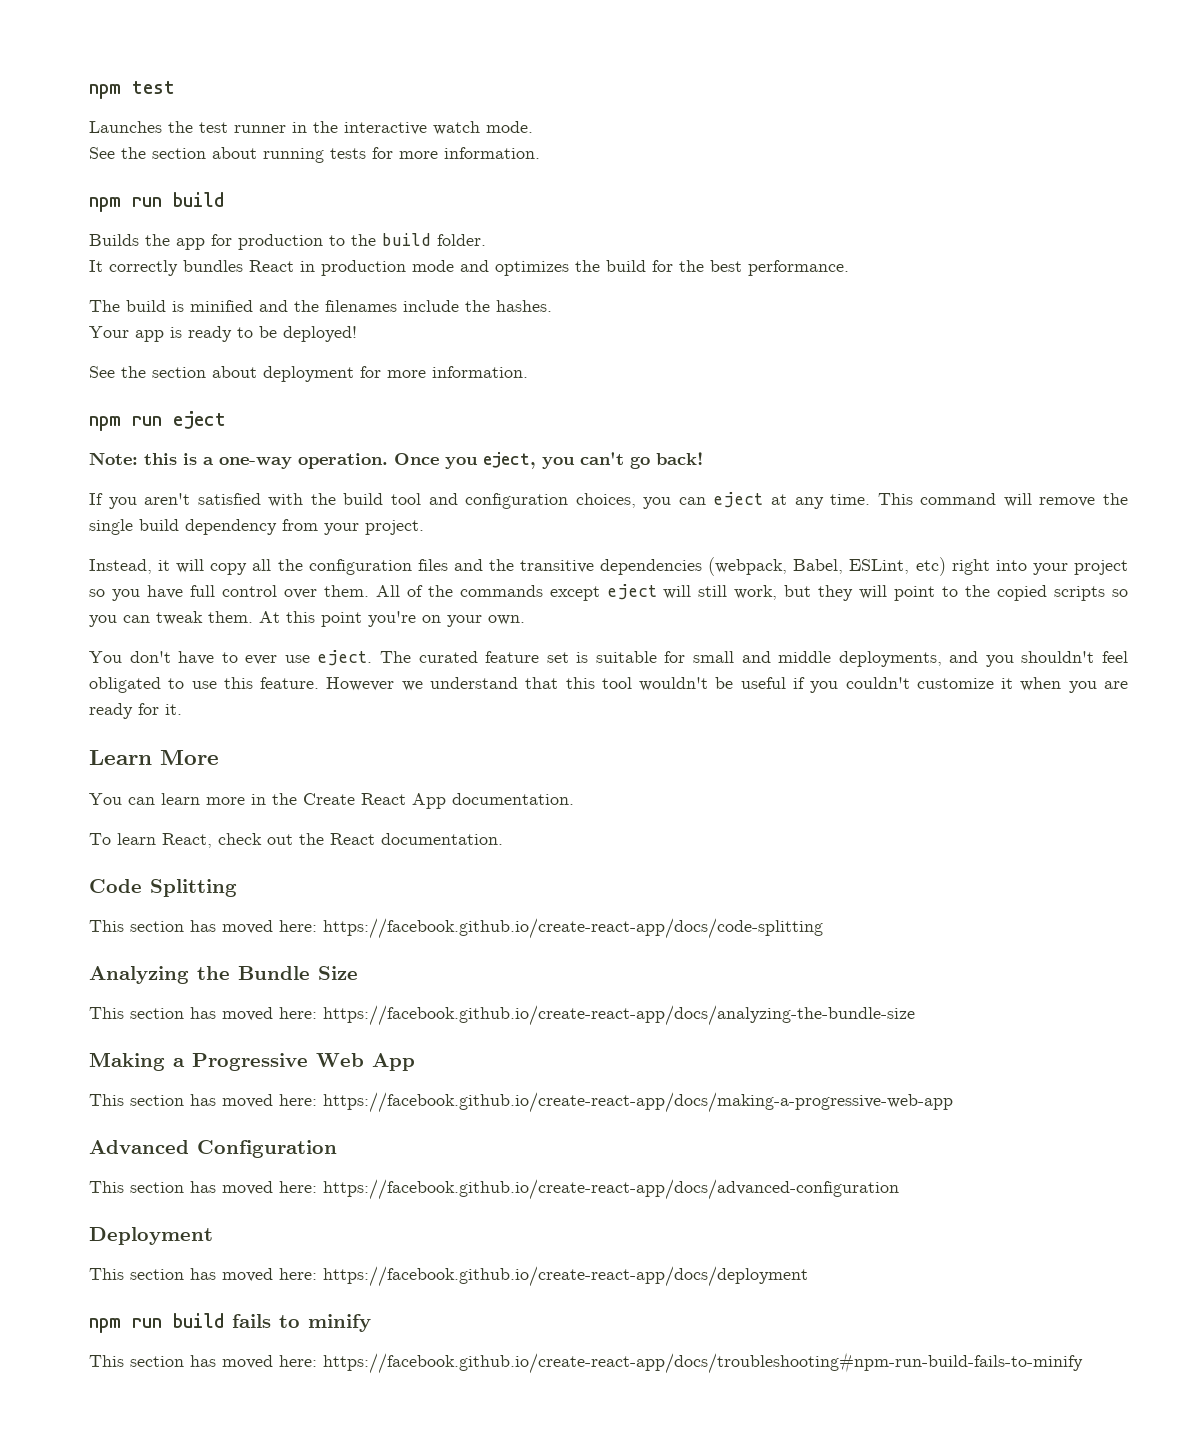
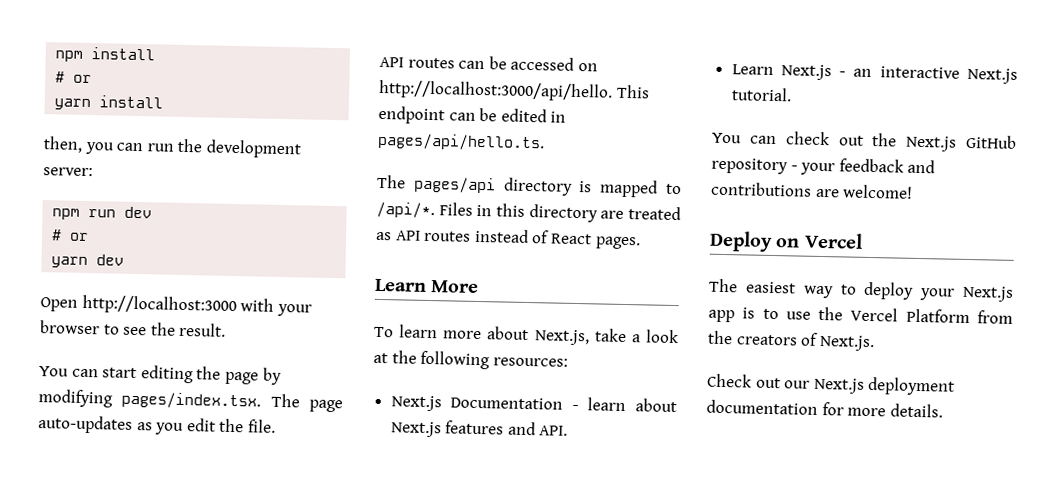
- npm test
- Launches the test runner in the interactive watch mode.
- See the section about running tests for more information.
- npm run build
- Builds the app for production to the build folder.
- It correctly bundles React in production mode and optimizes the build for the best performance.
- The build is minified and the filenames include the hashes.
- Your app is ready to be deployed!
- See the section about deployment for more information.
- npm run eject
- Note: this is a one-way operation. Once you eject, you can't go back!
- If you aren't satisfied with the build tool and configuration choices, you can eject at any time. This command will remove the single build dependency from your project.
- Instead, it will copy all the configuration files and the transitive dependencies (webpack, Babel, ESLint, etc) right into your project so you have full control over them. All of the commands except eject will still work, but they will point to the copied scripts so you can tweak them. At this point you're on your own.
- You don't have to ever use eject. The curated feature set is suitable for small and middle deployments, and you shouldn't feel obligated to use this feature. However we understand that this tool wouldn't be useful if you couldn't customize it when you are ready for it.
+ npm install
+ # or
+ yarn install
+ then, you can run the development server:
+ npm run dev
+ # or
+ yarn dev
+ Open http://localhost:3000 with your browser to see the result.
+ You can start editing the page by modifying pages/index.tsx. The page auto-updates as you edit the file.
+ API routes can be accessed on http://localhost:3000/api/hello. This endpoint can be edited in pages/api/hello.ts.
+ The pages/api directory is mapped to /api/*. Files in this directory are treated as API routes instead of React pages.
  Learn More
- You can learn more in the Create React App documentation.
- To learn React, check out the React documentation.
- Code Splitting
- This section has moved here: https://facebook.github.io/create-react-app/docs/code-splitting
- Analyzing the Bundle Size
- This section has moved here: https://facebook.github.io/create-react-app/docs/analyzing-the-bundle-size
- Making a Progressive Web App
- This section has moved here: https://facebook.github.io/create-react-app/docs/making-a-progressive-web-app
- Advanced Configuration
- This section has moved here: https://facebook.github.io/create-react-app/docs/advanced-configuration
- Deployment
- This section has moved here: https://facebook.github.io/create-react-app/docs/deployment
- npm run build fails to minify
- This section has moved here: https://facebook.github.io/create-react-app/docs/troubleshooting#npm-run-build-fails-to-minify
+ To learn more about Next.js, take a look at the following resources:
+ Next.js Documentation - learn about Next.js features and API.
+ Learn Next.js - an interactive Next.js tutorial.
+ You can check out the Next.js GitHub repository - your feedback and contributions are welcome!
+ Deploy on Vercel
+ The easiest way to deploy your Next.js app is to use the Vercel Platform from the creators of Next.js.
+ Check out our Next.js deployment documentation for more details.

